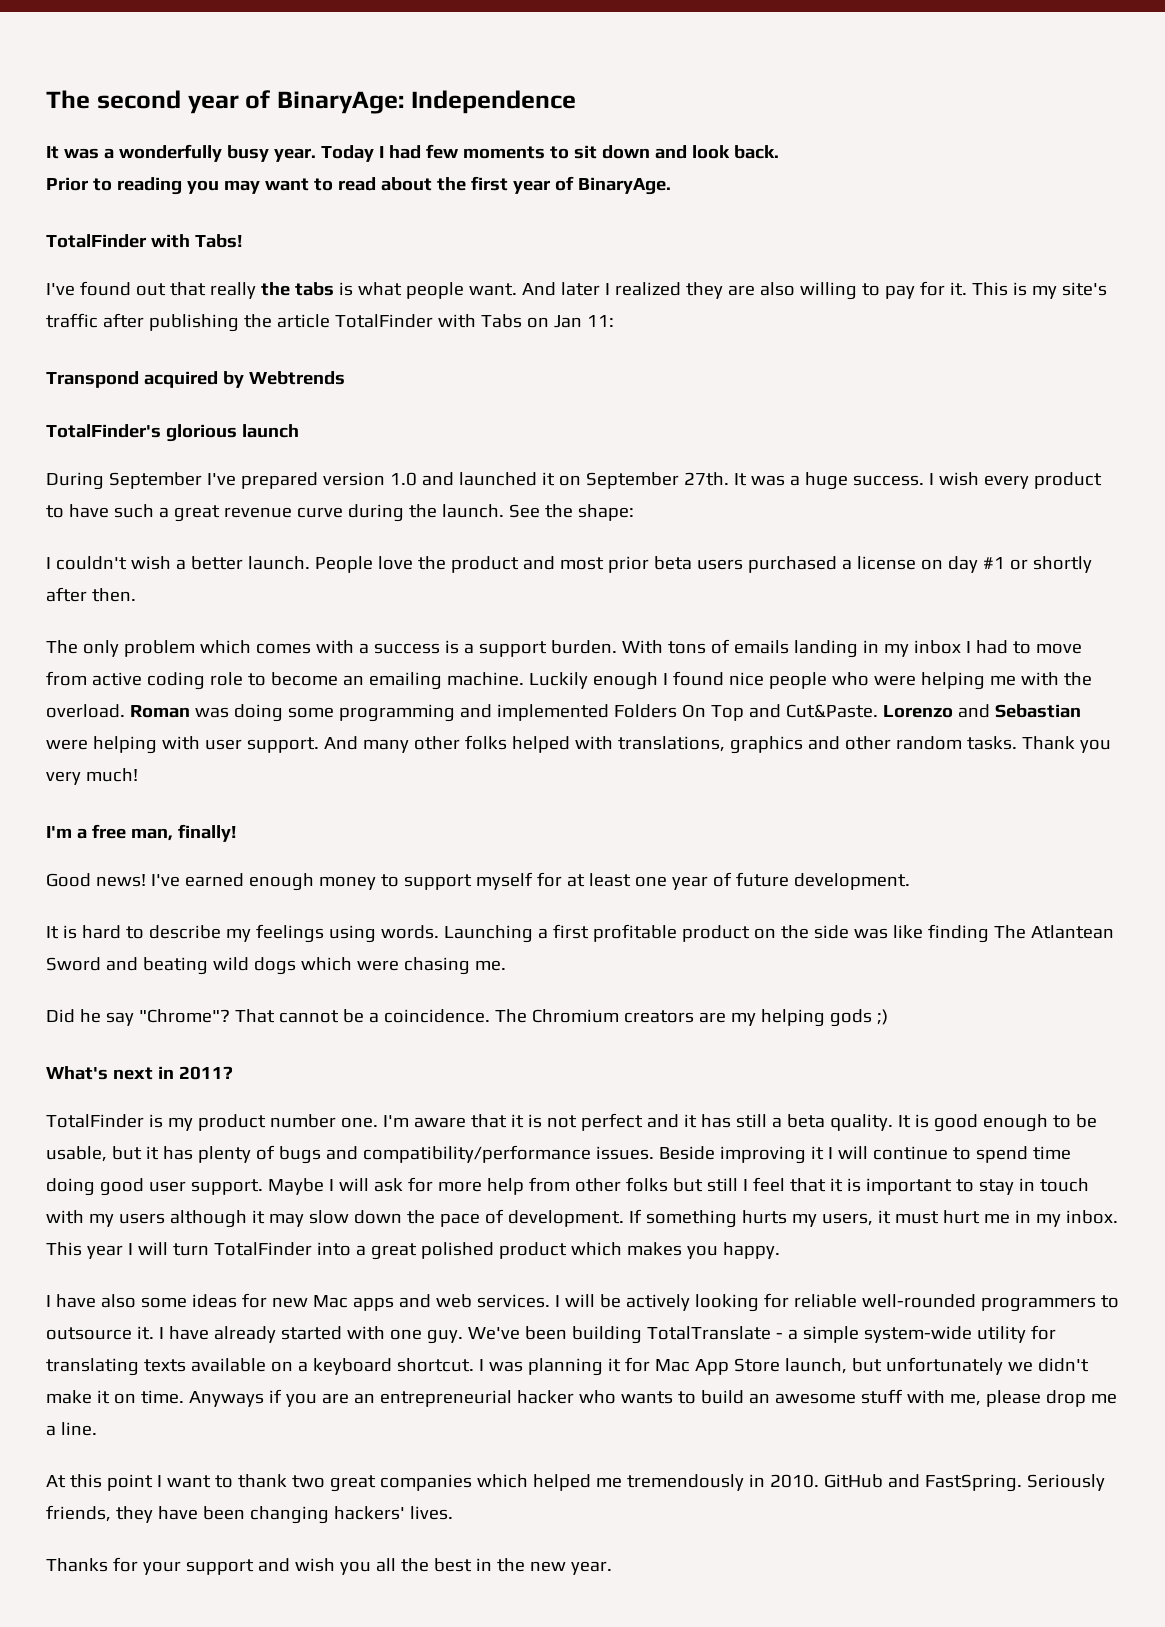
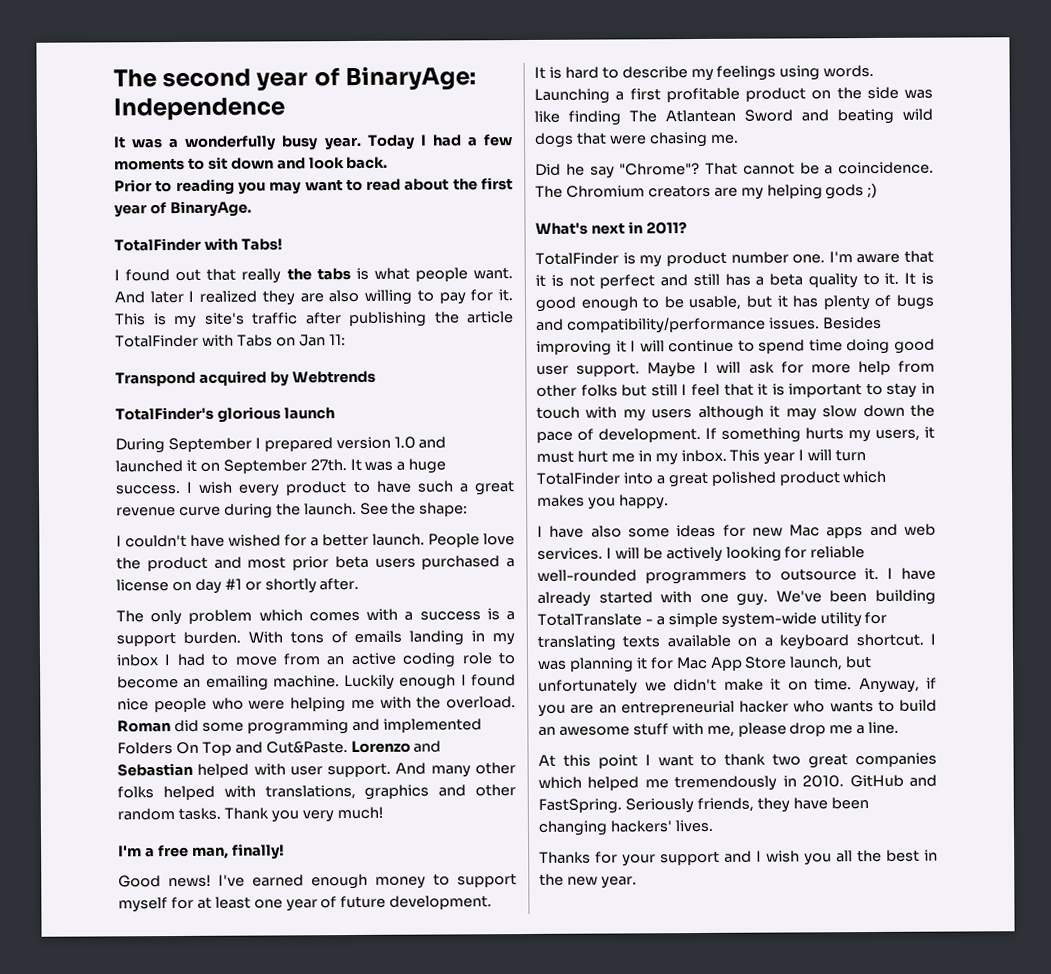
- Today I had few moments to sit down and look back.
+ Today I had a few moments to sit down and look back.
- I've found out that really the tabs is what people want.
+ I found out that really the tabs is what people want.
- During September I've prepared version 1.0 and launched it on September 27th.
+ During September I prepared version 1.0 and launched it on September 27th.
- I couldn't wish a better launch.
+ I couldn't have wished for a better launch.
- People love the product and most prior beta users purchased a license on day #1 or shortly after then.
+ People love the product and most prior beta users purchased a license on day #1 or shortly after.
- With tons of emails landing in my inbox I had to move from active coding role to become an emailing machine.
+ With tons of emails landing in my inbox I had to move from an active coding role to become an emailing machine.
- Roman was doing some programming and implemented Folders On Top and Cut&Paste.
+ Roman did some programming and implemented Folders On Top and Cut&Paste.
- Lorenzo and Sebastian were helping with user support.
+ Lorenzo and Sebastian helped with user support.
- Launching a first profitable product on the side was like finding The Atlantean Sword and beating wild dogs which were chasing me.
+ Launching a first profitable product on the side was like finding The Atlantean Sword and beating wild dogs that were chasing me.
- I'm aware that it is not perfect and it has still a beta quality.
+ I'm aware that it is not perfect and still has a beta quality to it.
- Beside improving it I will continue to spend time doing good user support.
+ Besides improving it I will continue to spend time doing good user support.
- Anyways if you are an entrepreneurial hacker who wants to build an awesome stuff with me, please drop me a line.
+ Anyway, if you are an entrepreneurial hacker who wants to build an awesome stuff with me, please drop me a line.
- Thanks for your support and wish you all the best in the new year.
+ Thanks for your support and I wish you all the best in the new year.

